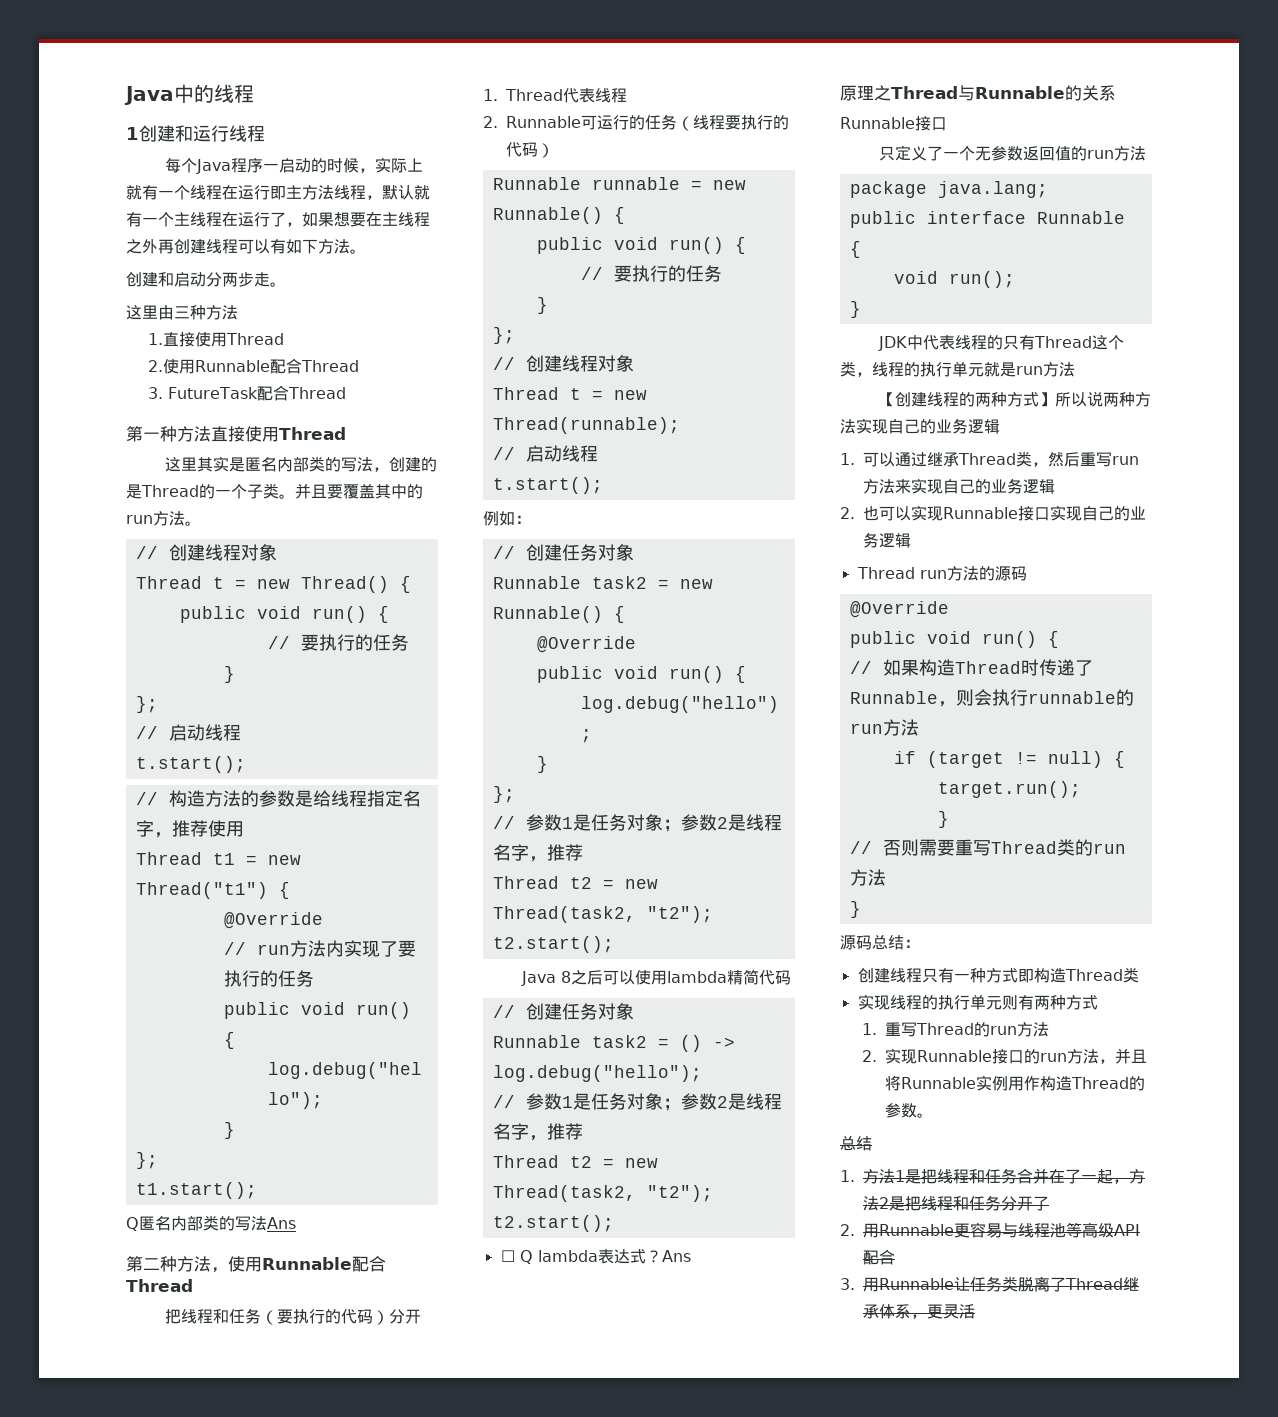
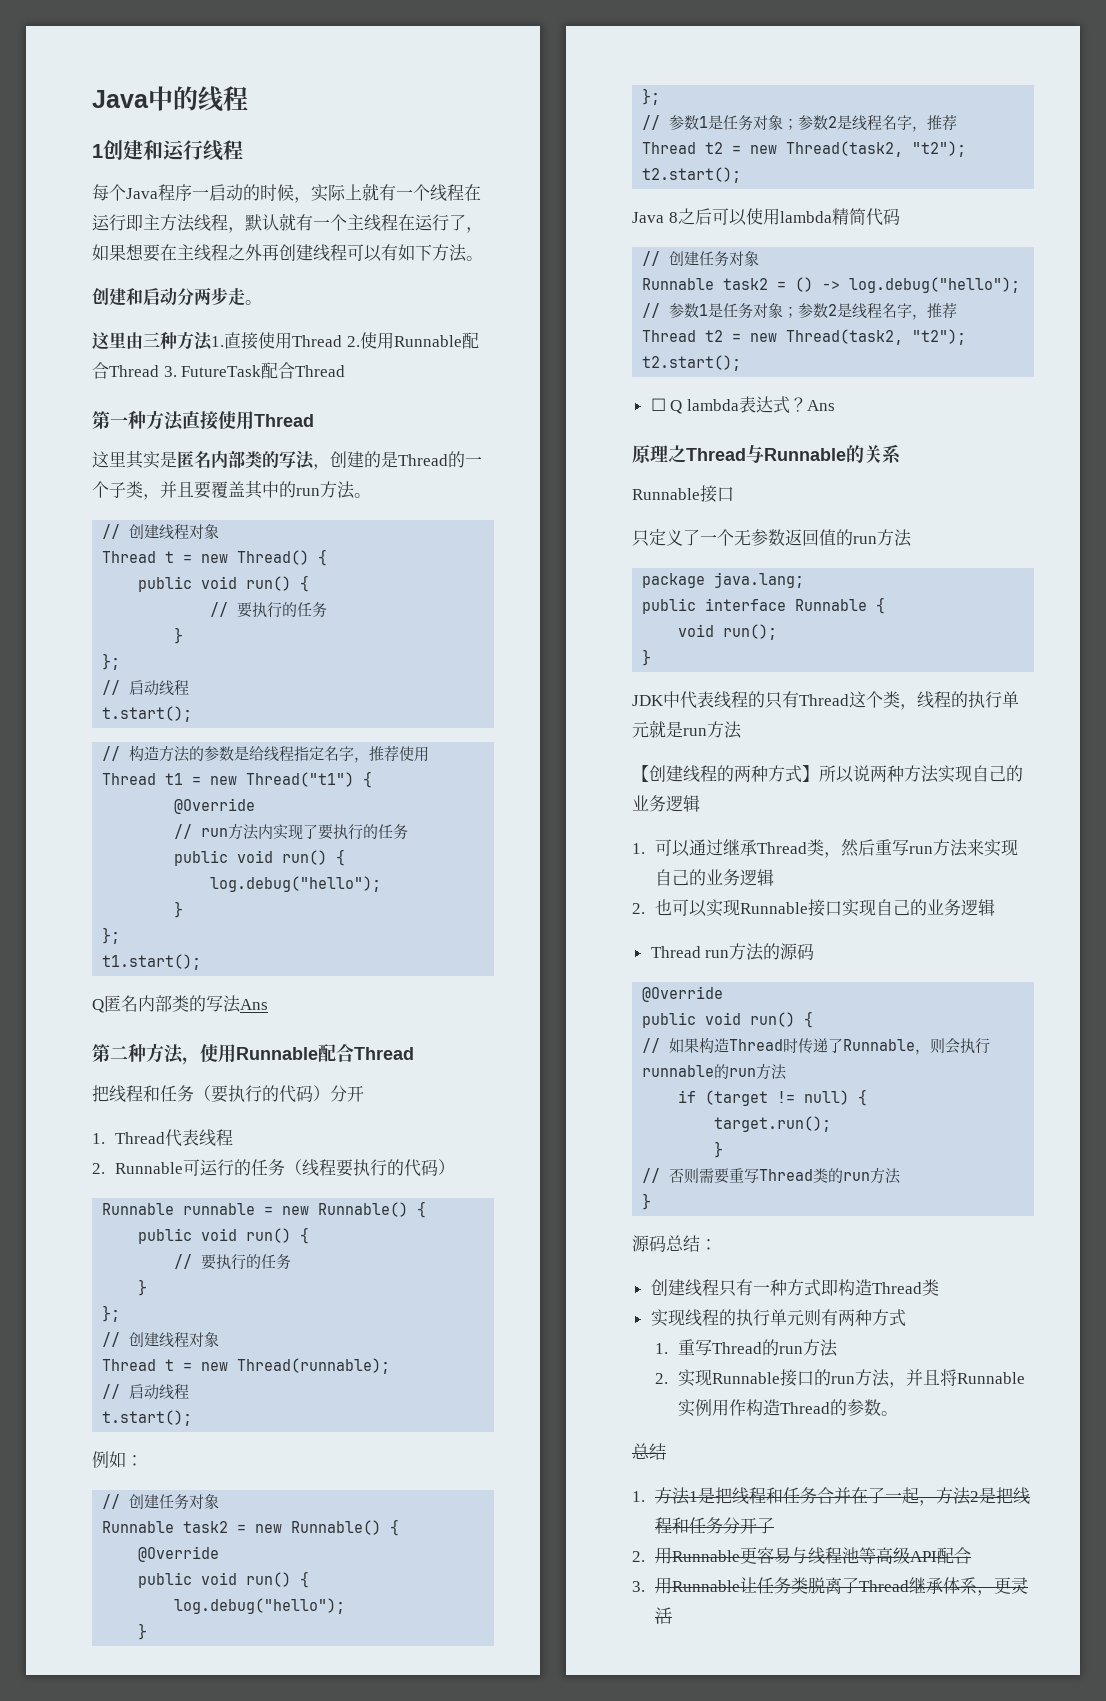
- 这里由三种方法
- 1.直接使用Thread
- 2.使用Runnable配合Thread
- 3. FutureTask配合Thread
+ 这里由三种方法1.直接使用Thread 2.使用Runnable配合Thread 3. FutureTask配合Thread
- 这里其实是匿名内部类的写法，创建的是Thread的一个子类。并且要覆盖其中的run方法。
+ 这里其实是匿名内部类的写法，创建的是Thread的一个子类，并且要覆盖其中的run方法。

